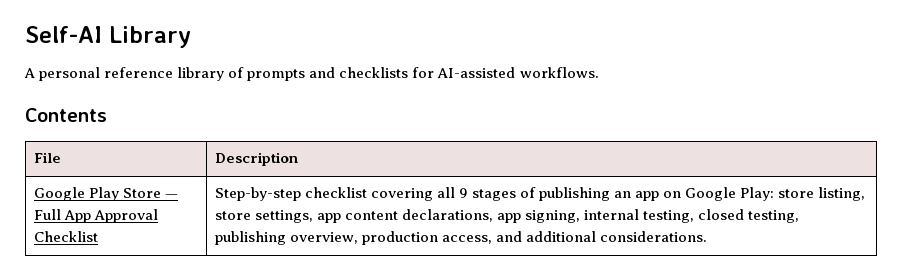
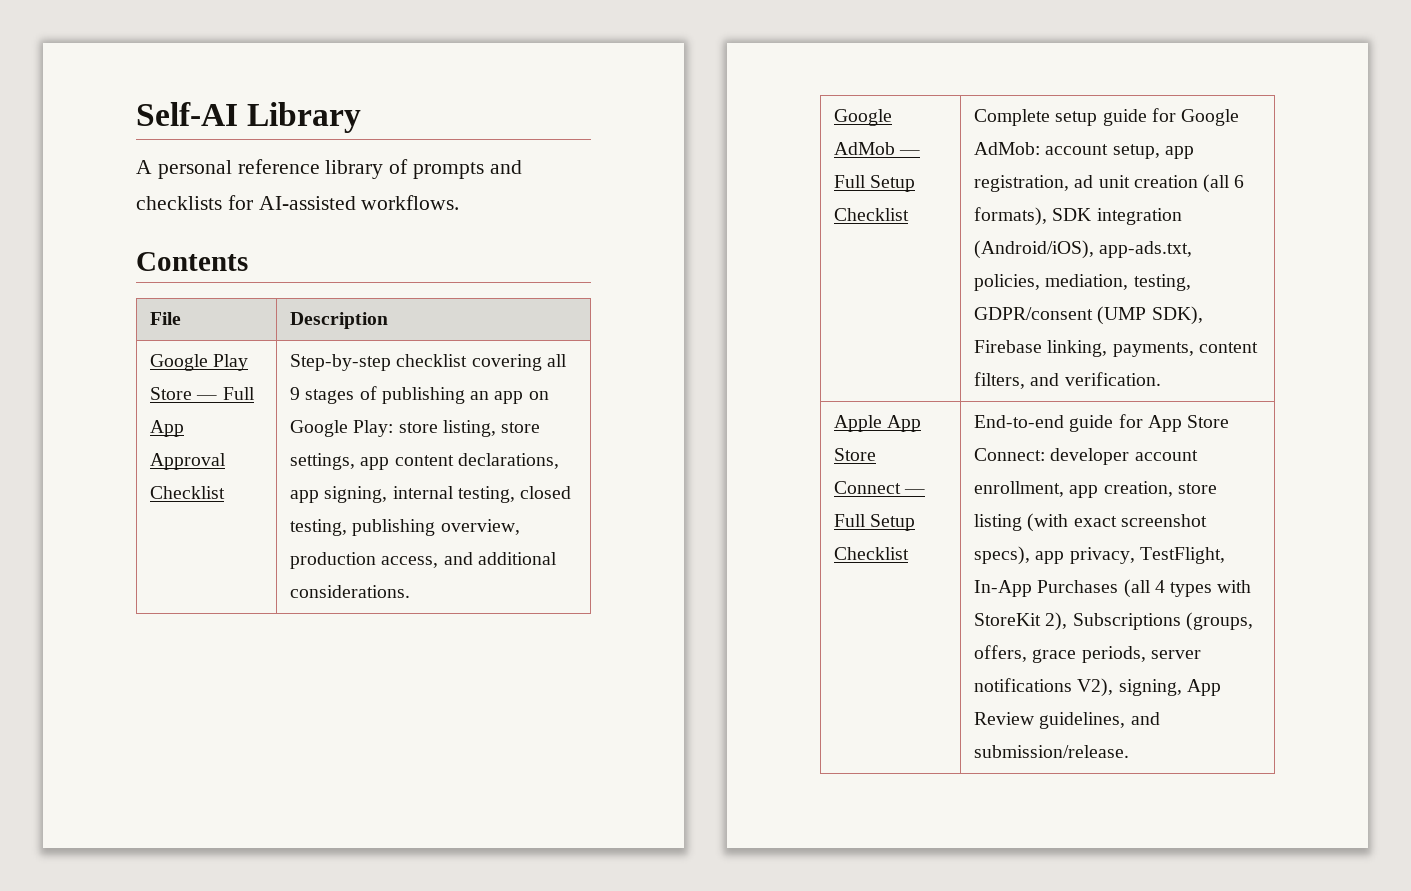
+ Google AdMob — Full Setup Checklist | Complete setup guide for Google AdMob: account setup, app registration, ad unit creation (all 6 formats), SDK integration (Android/iOS), app-ads.txt, policies, mediation, testing, GDPR/consent (UMP SDK), Firebase linking, payments, content filters, and verification.
+ Apple App Store Connect — Full Setup Checklist | End-to-end guide for App Store Connect: developer account enrollment, app creation, store listing (with exact screenshot specs), app privacy, TestFlight, In-App Purchases (all 4 types with StoreKit 2), Subscriptions (groups, offers, grace periods, server notifications V2), signing, App Review guidelines, and submission/release.

